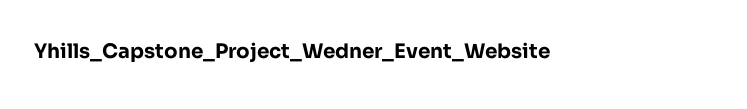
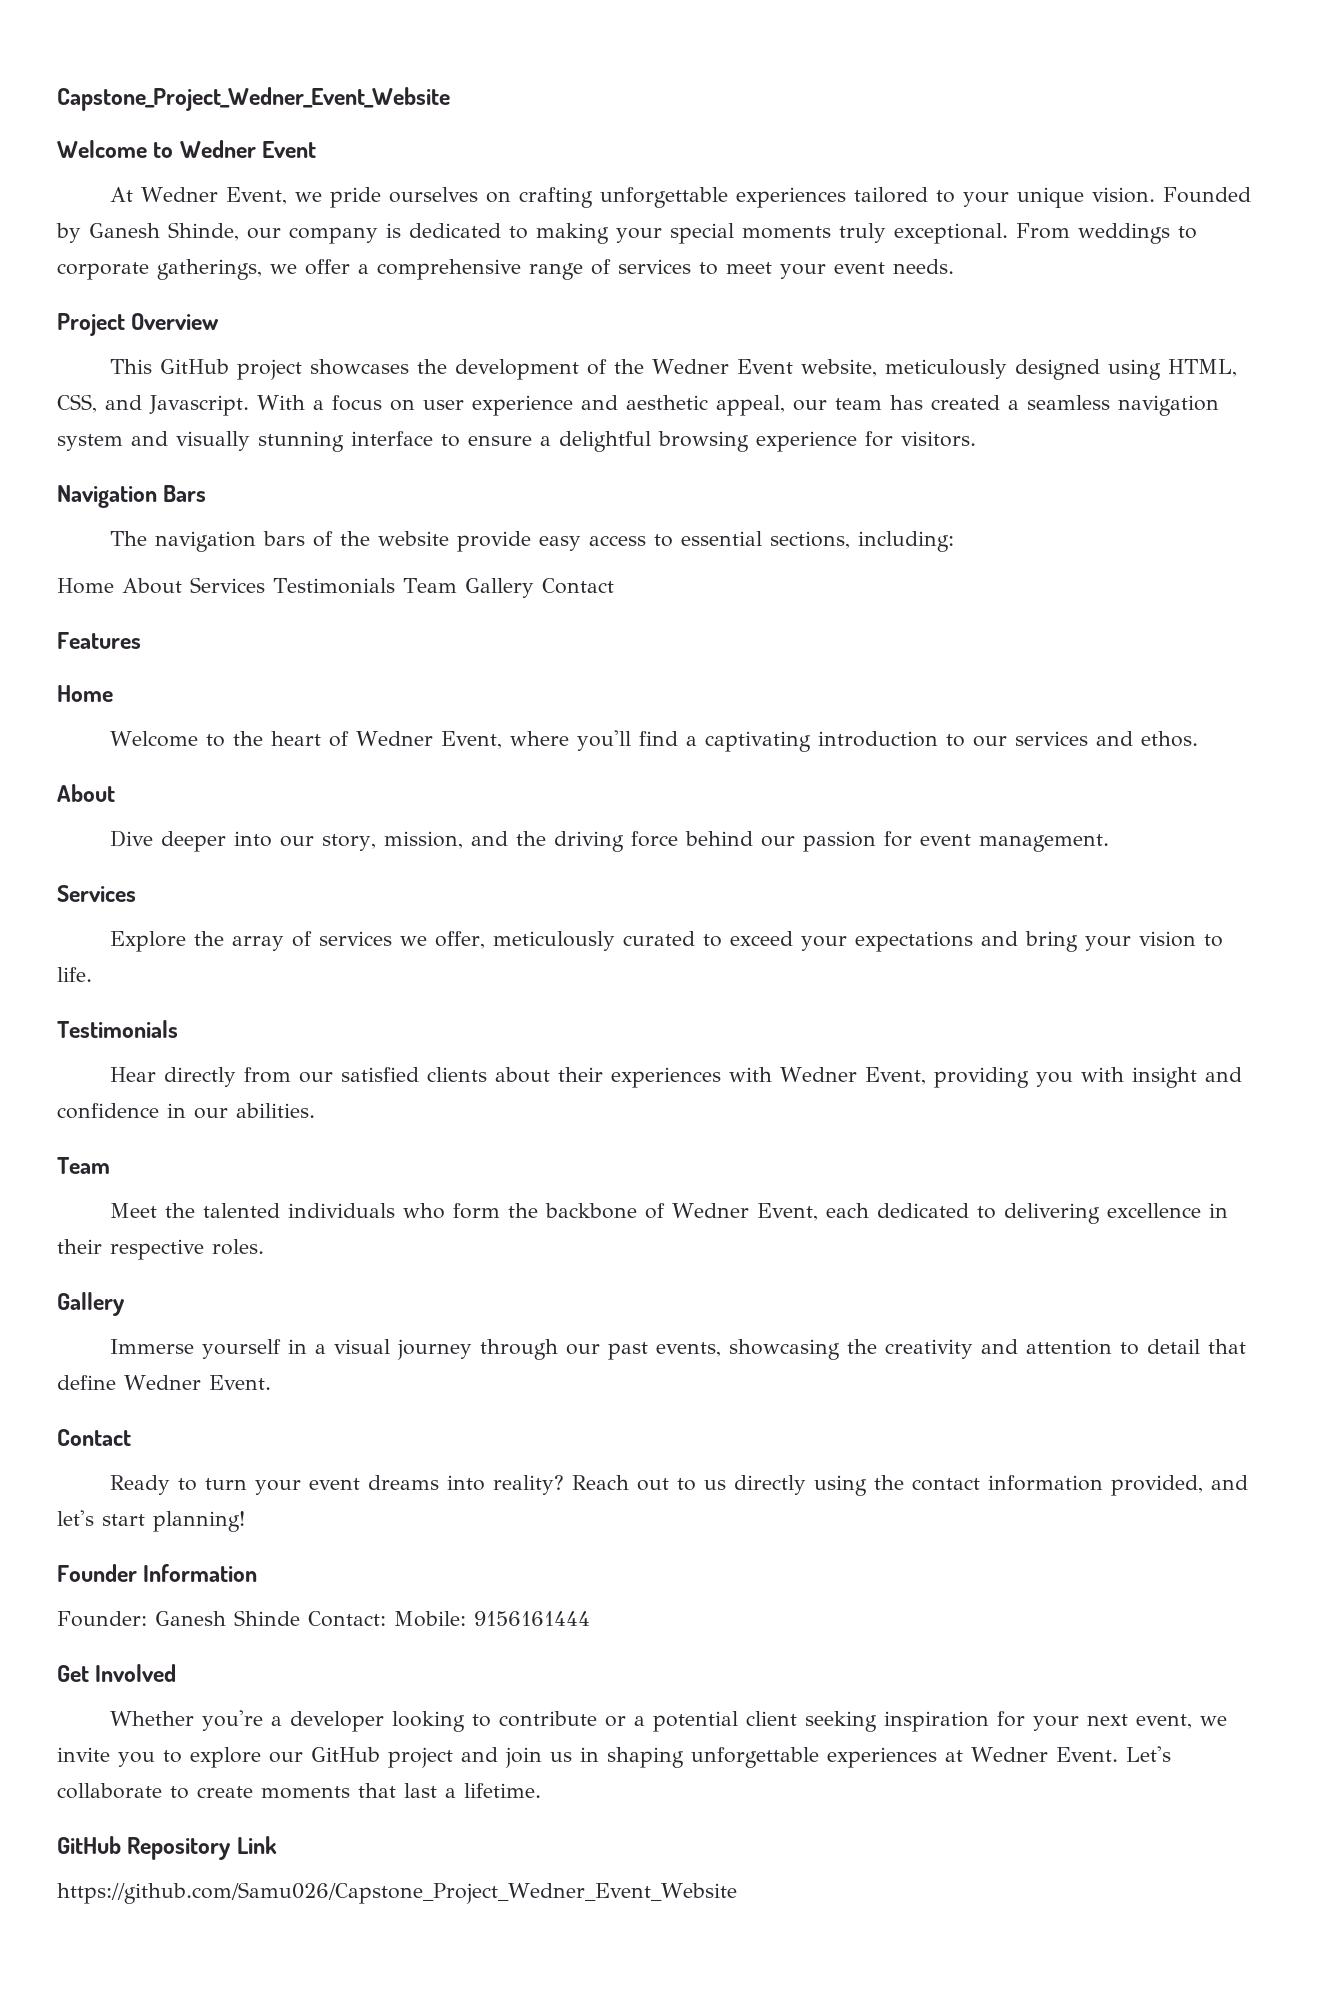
- Yhills_Capstone_Project_Wedner_Event_Website
+ Capstone_Project_Wedner_Event_Website
+ Welcome to Wedner Event
+ At Wedner Event, we pride ourselves on crafting unforgettable experiences tailored to your unique vision. Founded by Ganesh Shinde, our company is dedicated to making your special moments truly exceptional. From weddings to corporate gatherings, we offer a comprehensive range of services to meet your event needs.
+ Project Overview
+ This GitHub project showcases the development of the Wedner Event website, meticulously designed using HTML, CSS, and Javascript. With a focus on user experience and aesthetic appeal, our team has created a seamless navigation system and visually stunning interface to ensure a delightful browsing experience for visitors.
+ Navigation Bars
+ The navigation bars of the website provide easy access to essential sections, including:
+ Home About Services Testimonials Team Gallery Contact
+ Features
+ Home
+ Welcome to the heart of Wedner Event, where you'll find a captivating introduction to our services and ethos.
+ About
+ Dive deeper into our story, mission, and the driving force behind our passion for event management.
+ Services
+ Explore the array of services we offer, meticulously curated to exceed your expectations and bring your vision to life.
+ Testimonials
+ Hear directly from our satisfied clients about their experiences with Wedner Event, providing you with insight and confidence in our abilities.
+ Team
+ Meet the talented individuals who form the backbone of Wedner Event, each dedicated to delivering excellence in their respective roles.
+ Gallery
+ Immerse yourself in a visual journey through our past events, showcasing the creativity and attention to detail that define Wedner Event.
+ Contact
+ Ready to turn your event dreams into reality? Reach out to us directly using the contact information provided, and let's start planning!
+ Founder Information
+ Founder: Ganesh Shinde Contact: Mobile: 9156161444
+ Get Involved
+ Whether you're a developer looking to contribute or a potential client seeking inspiration for your next event, we invite you to explore our GitHub project and join us in shaping unforgettable experiences at Wedner Event. Let's collaborate to create moments that last a lifetime.
+ GitHub Repository Link
+ https://github.com/Samu026/Capstone_Project_Wedner_Event_Website

